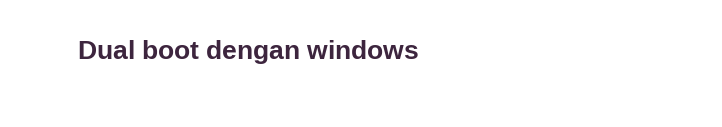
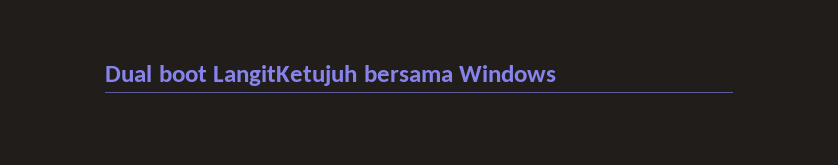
- Dual boot dengan windows
+ Dual boot LangitKetujuh bersama Windows

